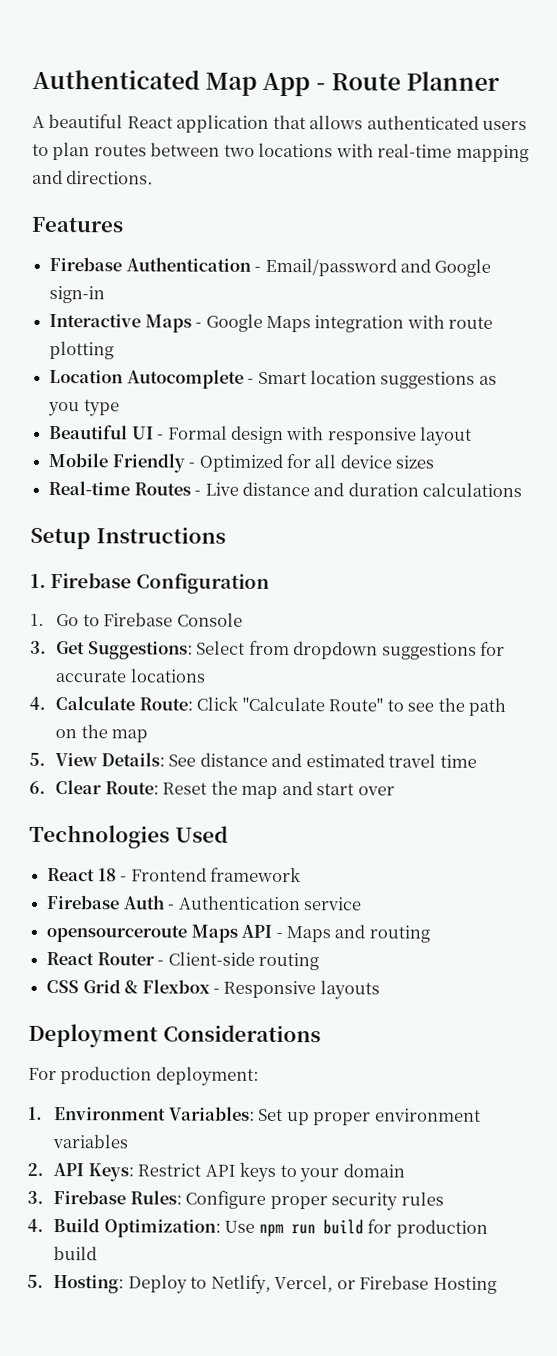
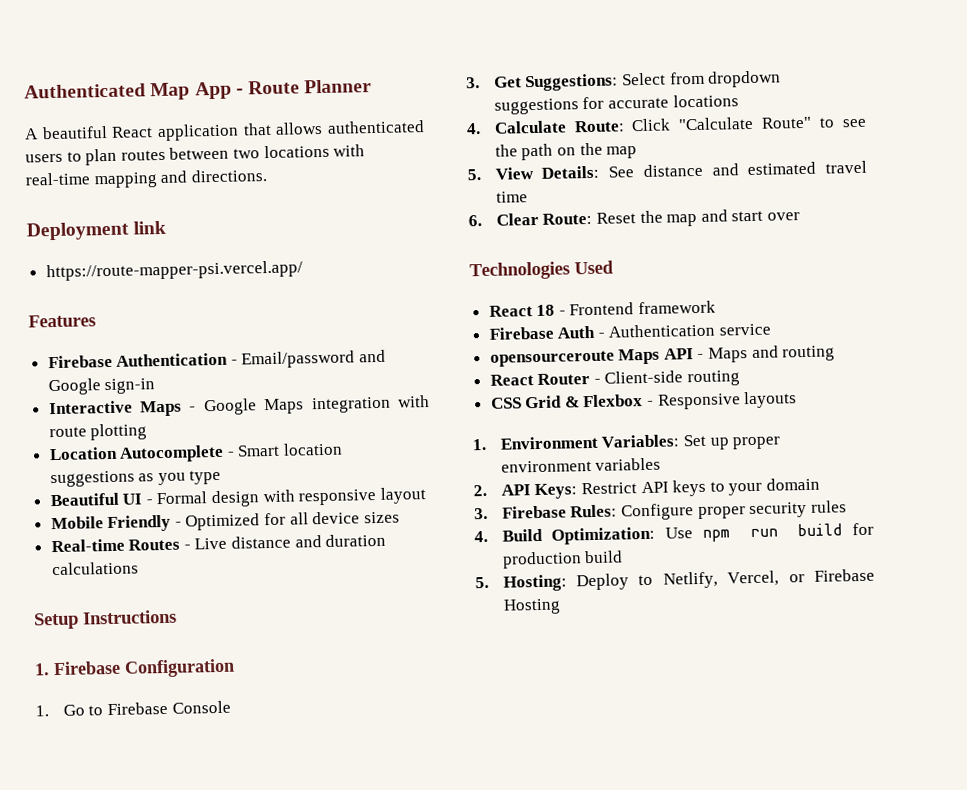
+ Deployment link
+ https://route-mapper-psi.vercel.app/
- Deployment Considerations
- For production deployment:

